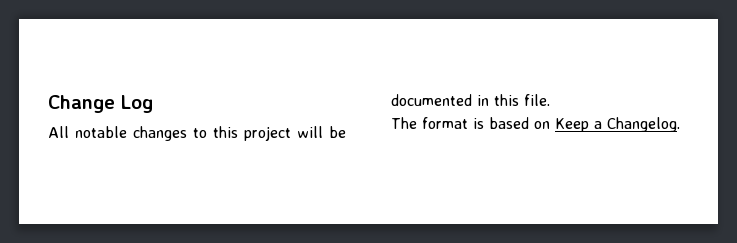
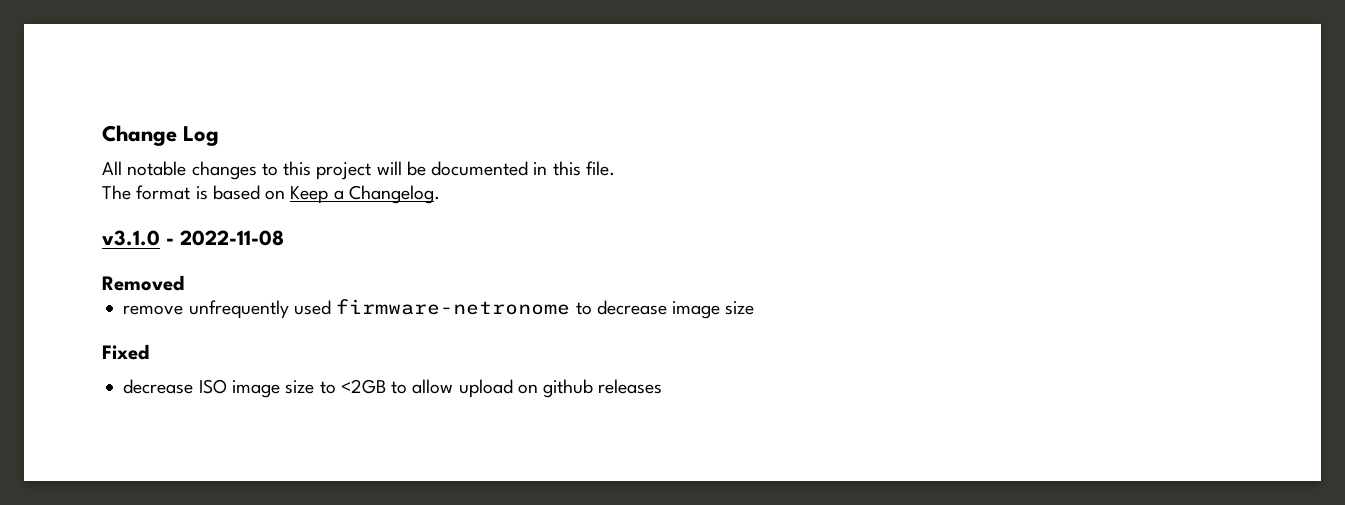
+ v3.1.0 - 2022-11-08
+ Removed
+ remove unfrequently used firmware-netronome to decrease image size
+ Fixed
+ decrease ISO image size to <2GB to allow upload on github releases

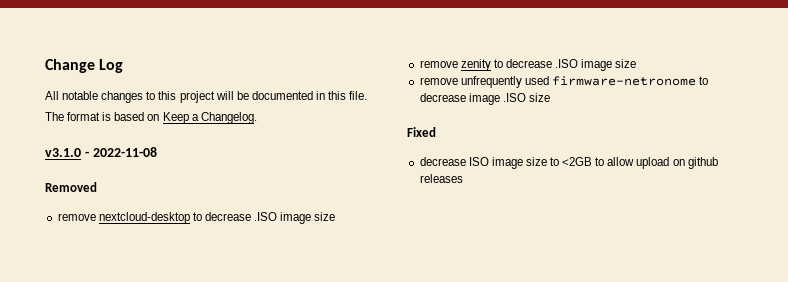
+ remove nextcloud-desktop to decrease .ISO image size
+ remove zenity to decrease .ISO image size
- remove unfrequently used firmware-netronome to decrease image size
+ remove unfrequently used firmware-netronome to decrease image .ISO size

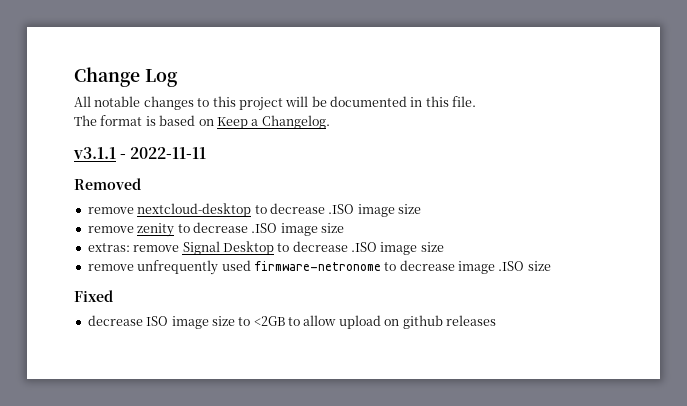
- v3.1.0 - 2022-11-08
+ v3.1.1 - 2022-11-11
+ extras: remove Signal Desktop to decrease .ISO image size

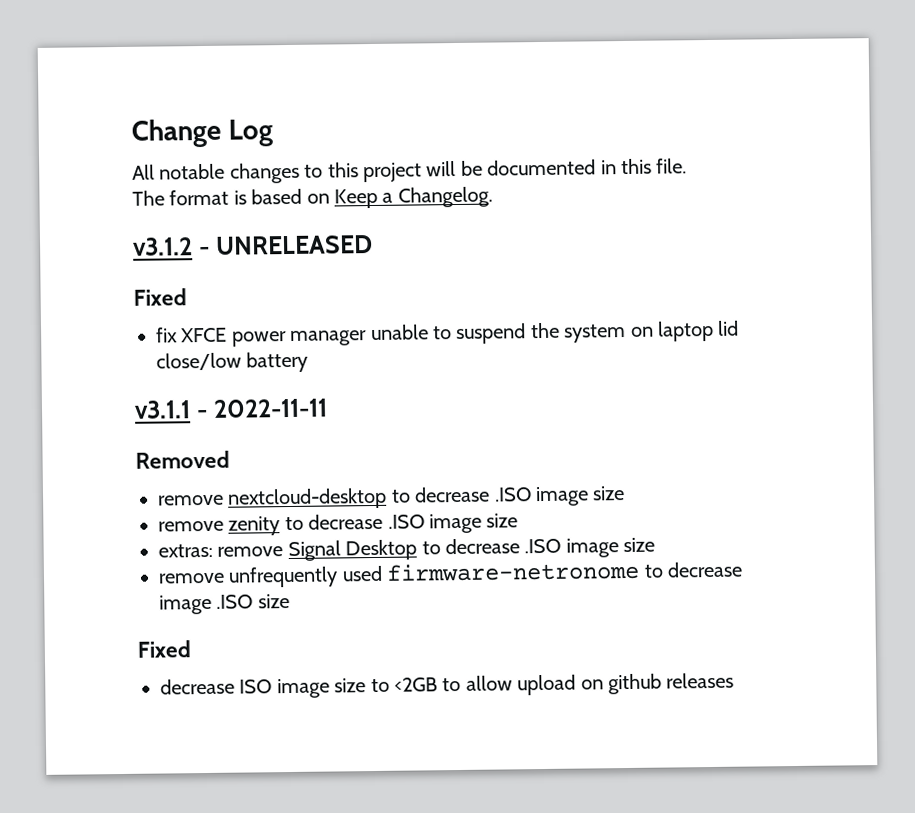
+ v3.1.2 - UNRELEASED
+ Fixed
+ fix XFCE power manager unable to suspend the system on laptop lid close/low battery

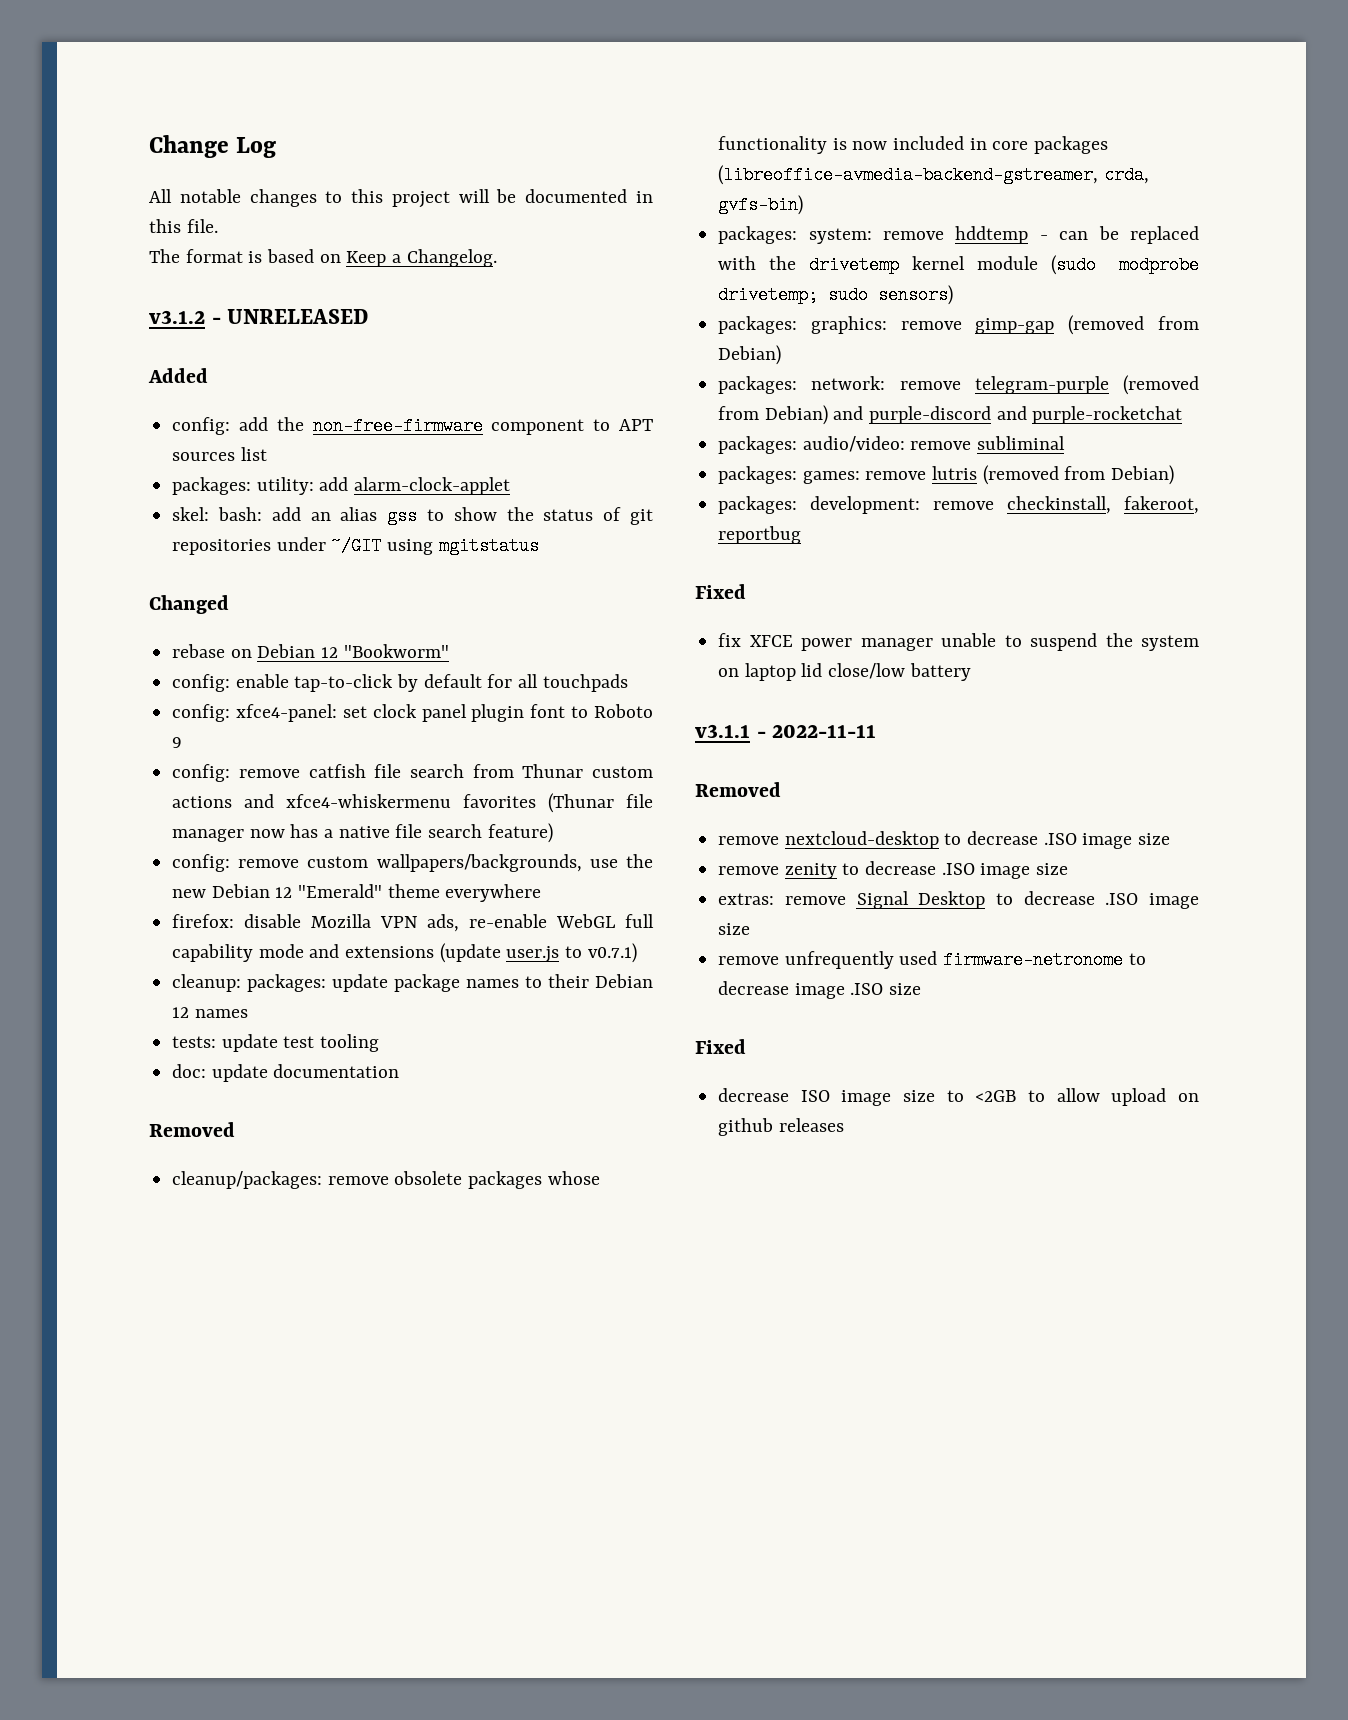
+ Added
+ config: add the non-free-firmware component to APT sources list
+ packages: utility: add alarm-clock-applet
+ skel: bash: add an alias gss to show the status of git repositories under ~/GIT using mgitstatus
+ Changed
+ rebase on Debian 12 "Bookworm"
+ config: enable tap-to-click by default for all touchpads
+ config: xfce4-panel: set clock panel plugin font to Roboto 9
+ config: remove catfish file search from Thunar custom actions and xfce4-whiskermenu favorites (Thunar file manager now has a native file search feature)
+ config: remove custom wallpapers/backgrounds, use the new Debian 12 "Emerald" theme everywhere
+ firefox: disable Mozilla VPN ads, re-enable WebGL full capability mode and extensions (update user.js to v0.7.1)
+ cleanup: packages: update package names to their Debian 12 names
+ tests: update test tooling
+ doc: update documentation
+ Removed
+ cleanup/packages: remove obsolete packages whose functionality is now included in core packages (libreoffice-avmedia-backend-gstreamer, crda, gvfs-bin)
+ packages: system: remove hddtemp - can be replaced with the drivetemp kernel module (sudo modprobe drivetemp; sudo sensors)
+ packages: graphics: remove gimp-gap (removed from Debian)
+ packages: network: remove telegram-purple (removed from Debian) and purple-discord and purple-rocketchat
+ packages: audio/video: remove subliminal
+ packages: games: remove lutris (removed from Debian)
+ packages: development: remove checkinstall, fakeroot, reportbug

